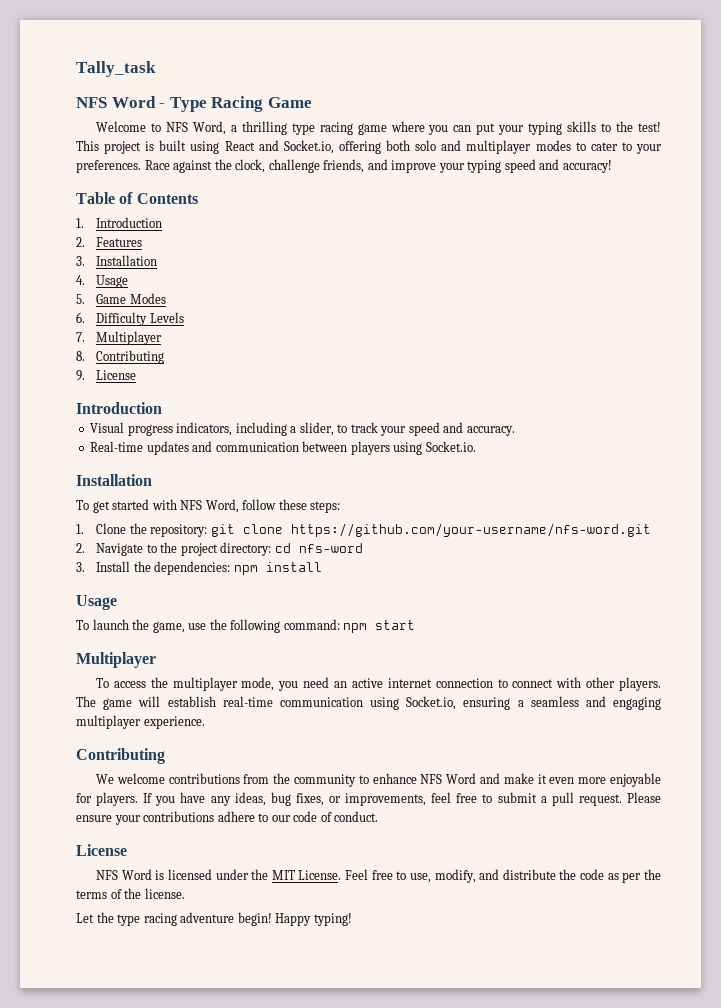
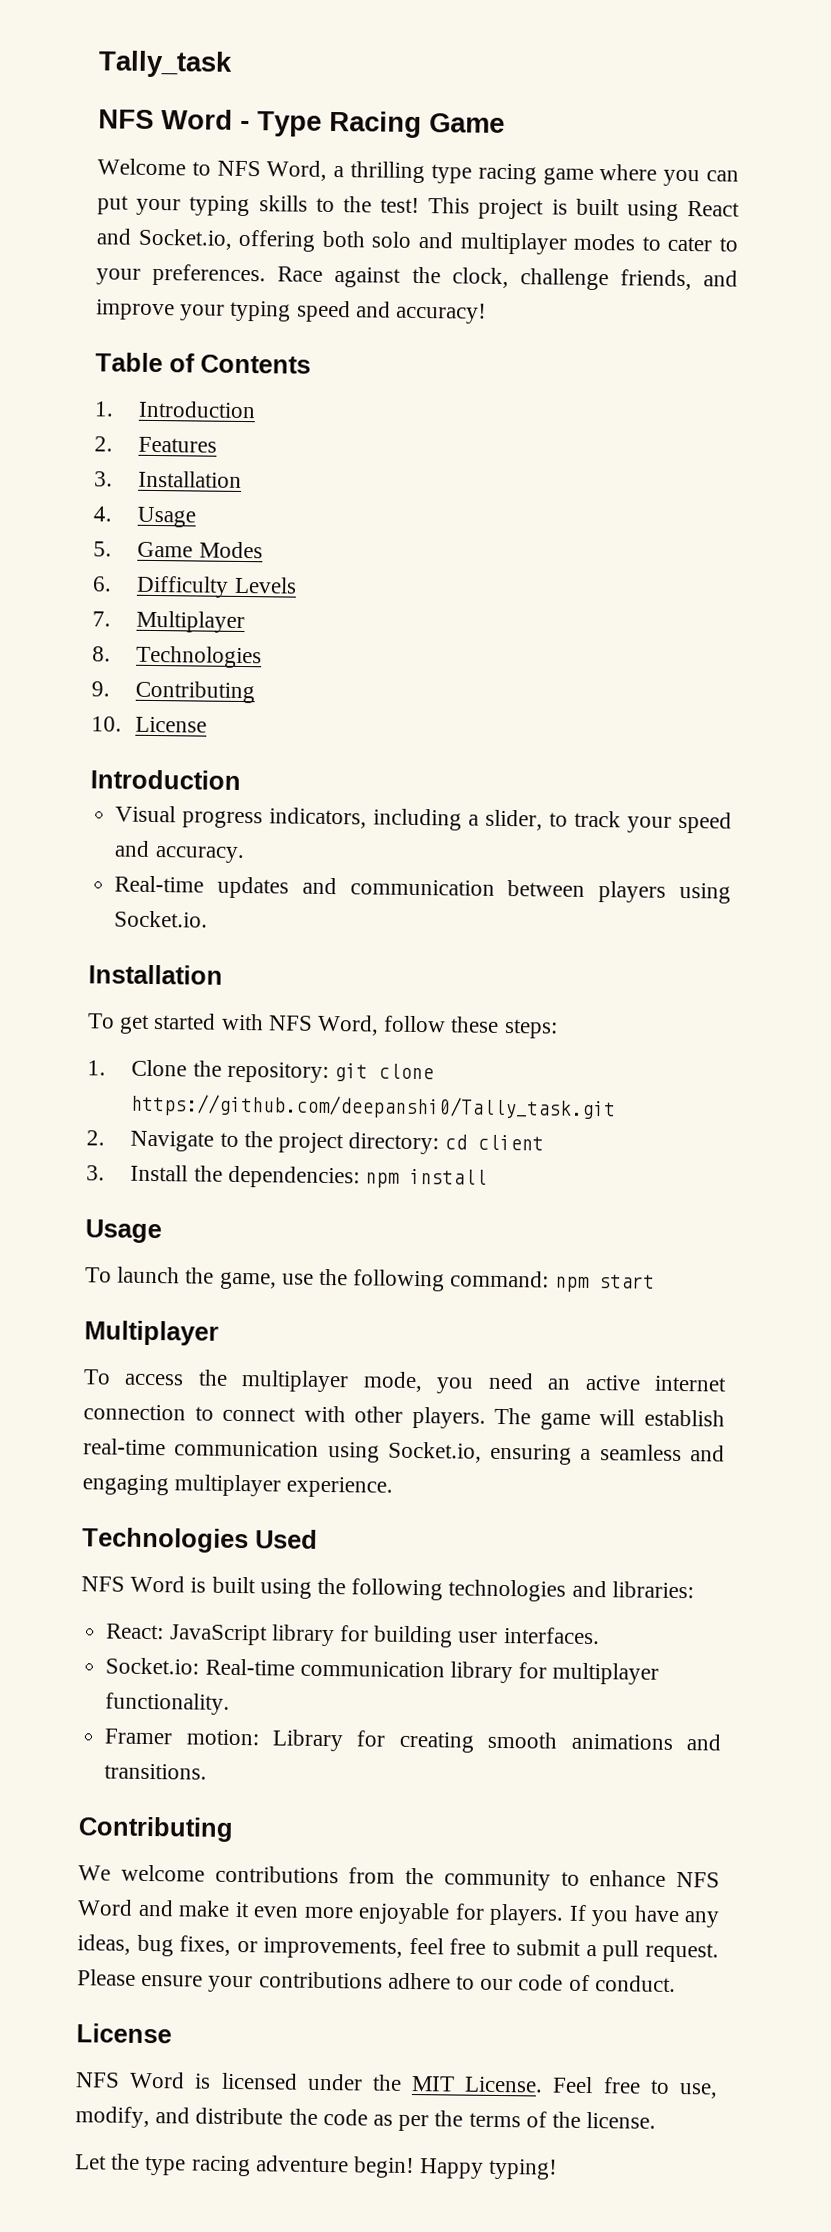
- 8. Contributing
- 9. License
+ 8. Technologies
+ 9. Contributing
+ 10. License
- 1. Clone the repository: git clone https://github.com/your-username/nfs-word.git
+ 1. Clone the repository: git clone https://github.com/deepanshi0/Tally_task.git
- 2. Navigate to the project directory: cd nfs-word
+ 2. Navigate to the project directory: cd client
+ Technologies Used
+ NFS Word is built using the following technologies and libraries:
+ React: JavaScript library for building user interfaces.
+ Socket.io: Real-time communication library for multiplayer functionality.
+ Framer motion: Library for creating smooth animations and transitions.

